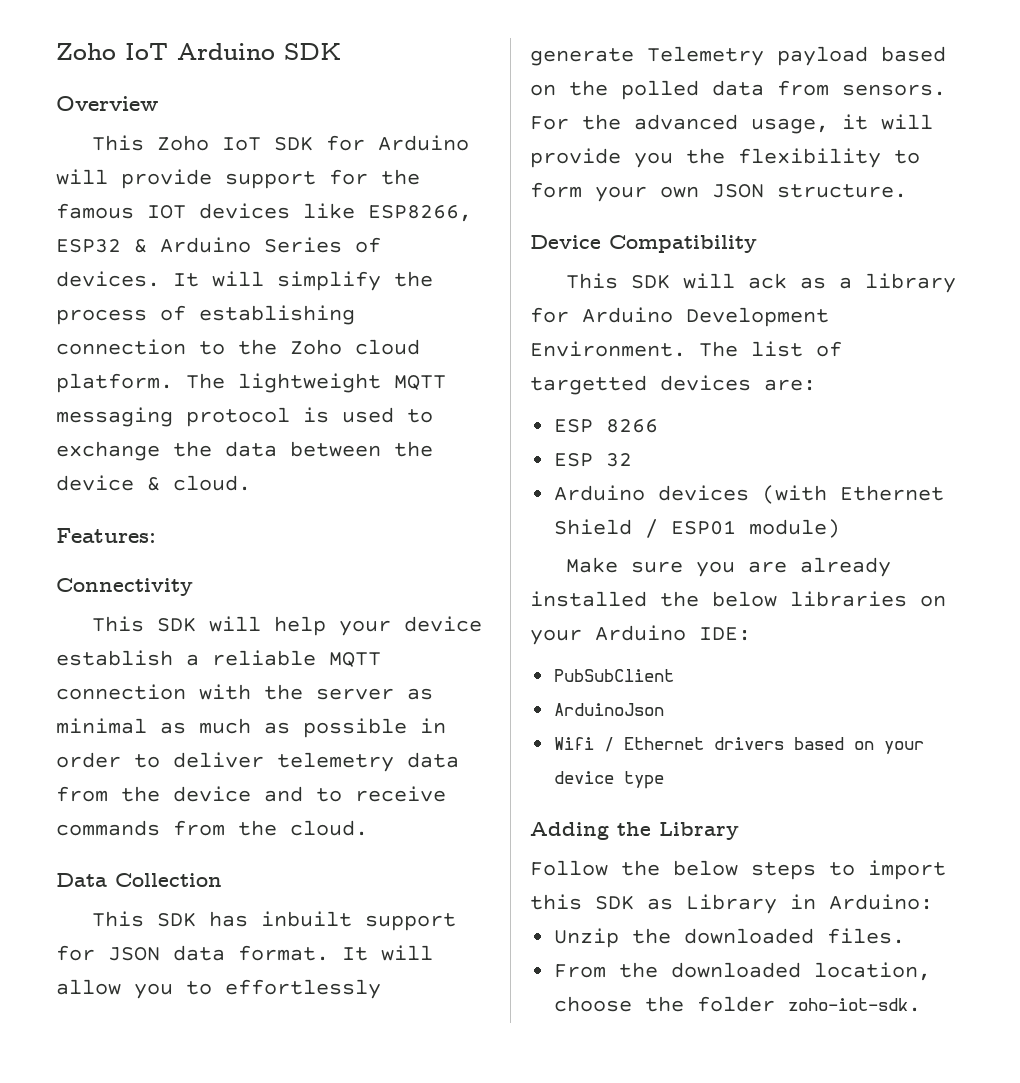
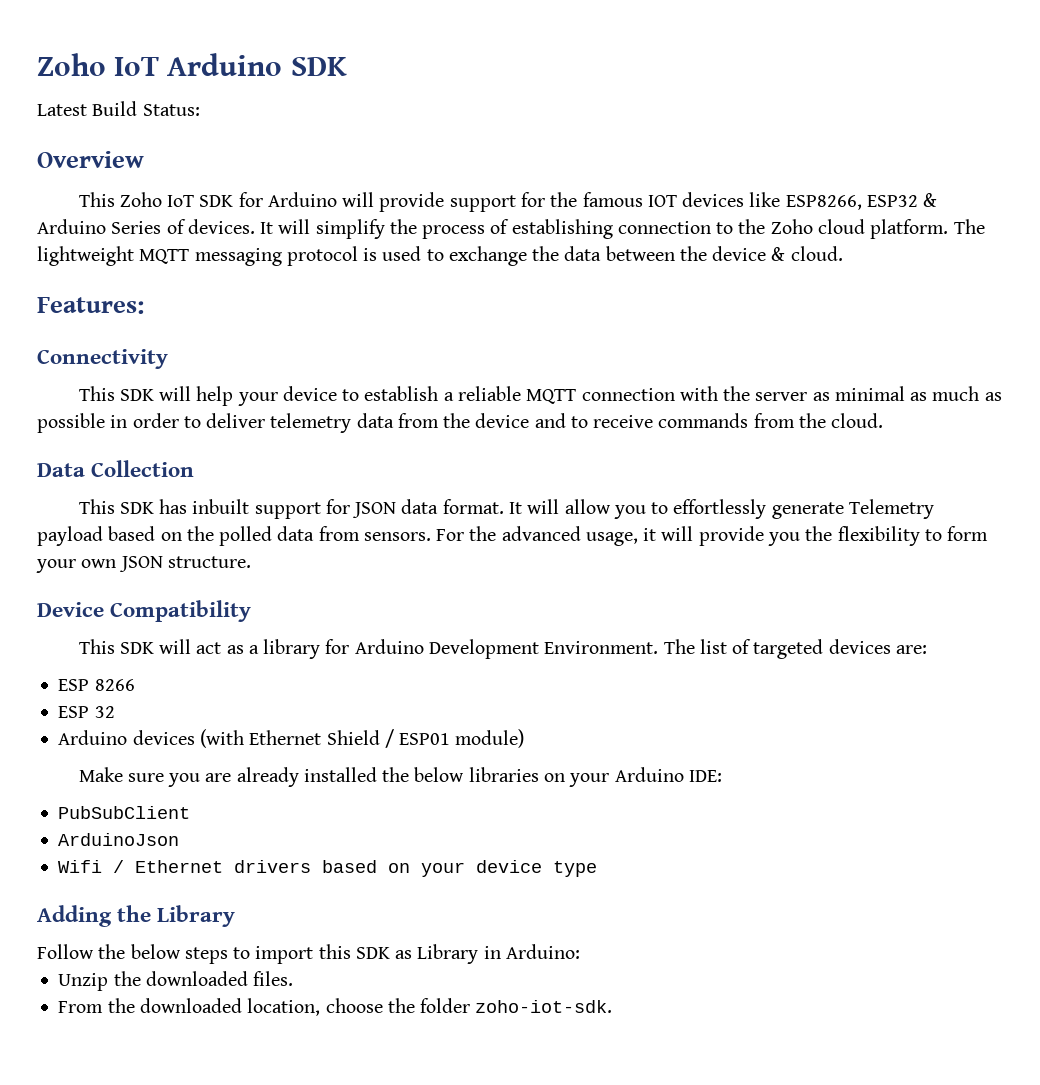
+ Latest Build Status:
- This SDK will help your device establish a reliable MQTT connection with the server as minimal as much as possible in order to deliver telemetry data from the device and to receive commands from the cloud.
+ This SDK will help your device to establish a reliable MQTT connection with the server as minimal as much as possible in order to deliver telemetry data from the device and to receive commands from the cloud.
- This SDK will ack as a library for Arduino Development Environment.
+ This SDK will act as a library for Arduino Development Environment.
- The list of targetted devices are:
+ The list of targeted devices are:

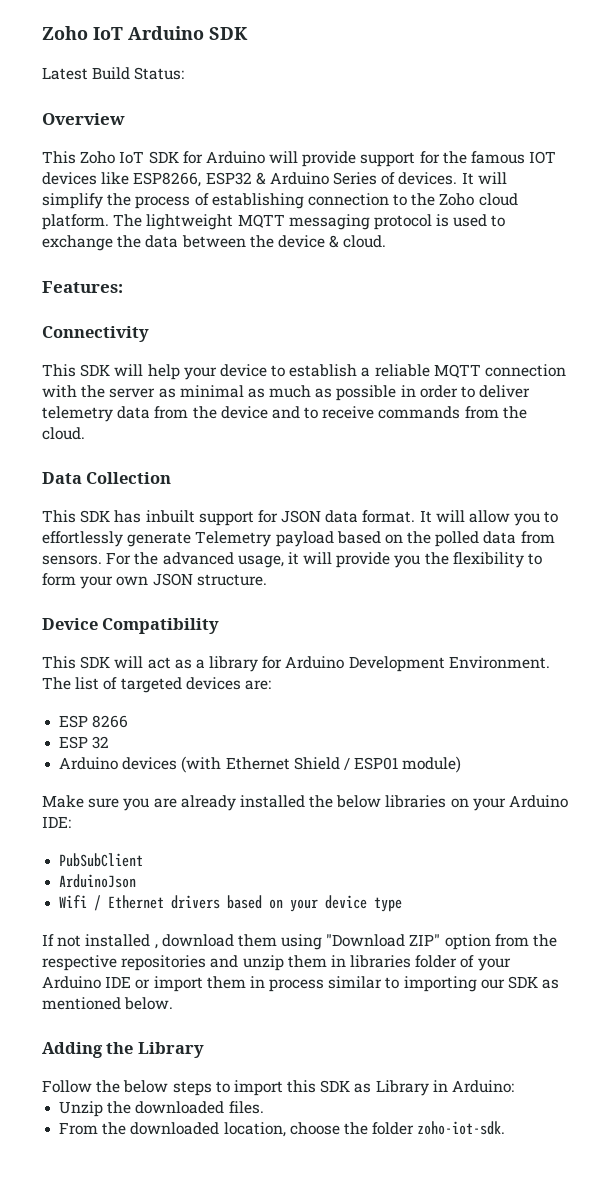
+ If not installed , download them using "Download ZIP" option from the respective repositories and unzip them in libraries folder of your Arduino IDE or import them in process similar to importing our SDK as mentioned below.

